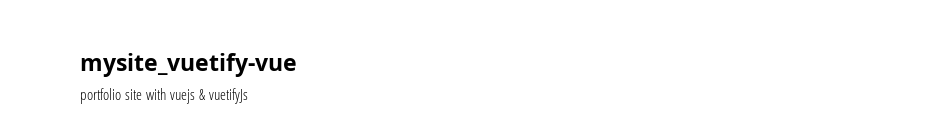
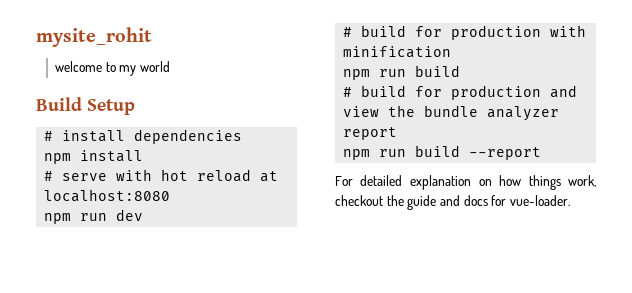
- mysite_vuetify-vue
- portfolio site with vuejs & vuetifyJs
+ mysite_rohit
+ welcome to my world
+ Build Setup
+ # install dependencies
+ npm install
+ # serve with hot reload at localhost:8080
+ npm run dev
+ # build for production with minification
+ npm run build
+ # build for production and view the bundle analyzer report
+ npm run build --report
+ For detailed explanation on how things work, checkout the guide and docs for vue-loader.

